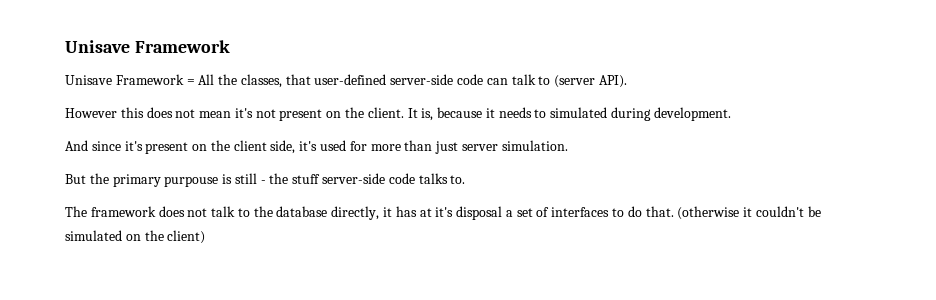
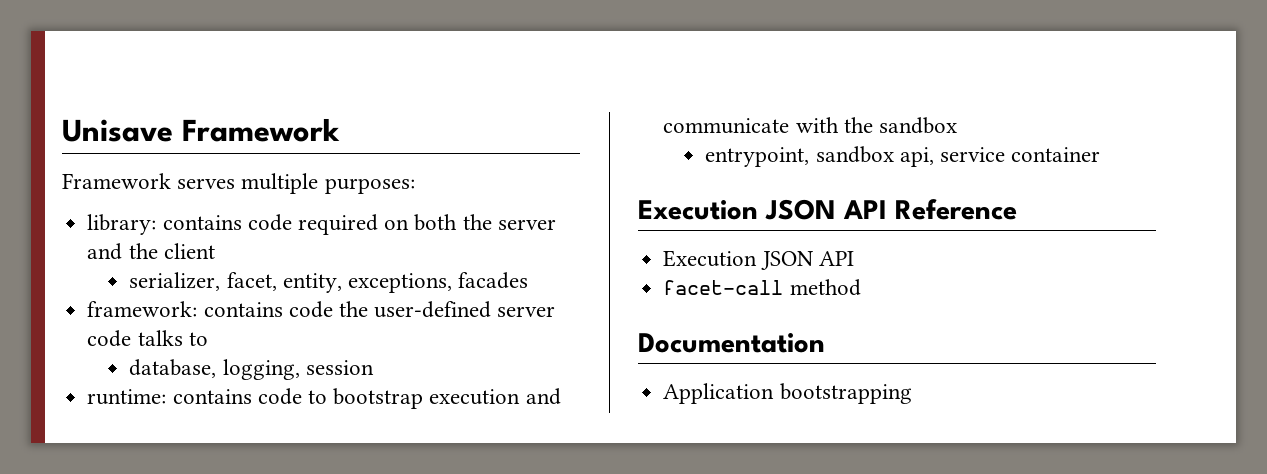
- Unisave Framework = All the classes, that user-defined server-side code can talk to (server API).
- However this does not mean it's not present on the client. It is, because it needs to simulated during development.
- And since it's present on the client side, it's used for more than just server simulation.
- But the primary purpouse is still - the stuff server-side code talks to.
- The framework does not talk to the database directly, it has at it's disposal a set of interfaces to do that. (otherwise it couldn't be simulated on the client)
+ Framework serves multiple purposes:
+ library: contains code required on both the server and the client
+ serializer, facet, entity, exceptions, facades
+ framework: contains code the user-defined server code talks to
+ database, logging, session
+ runtime: contains code to bootstrap execution and communicate with the sandbox
+ entrypoint, sandbox api, service container
+ Execution JSON API Reference
+ Execution JSON API
+ facet-call method
+ Documentation
+ Application bootstrapping

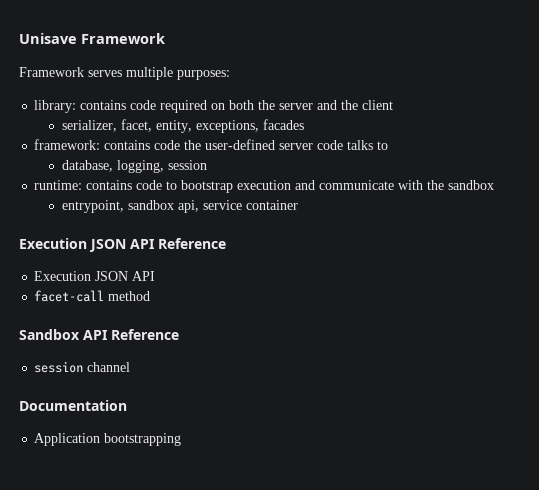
+ Sandbox API Reference
+ session channel

